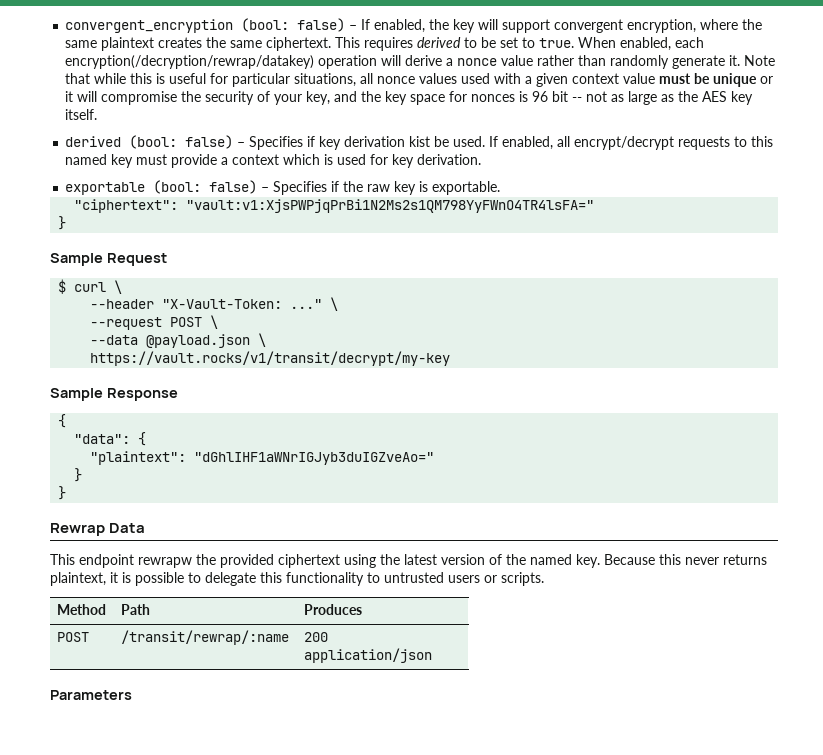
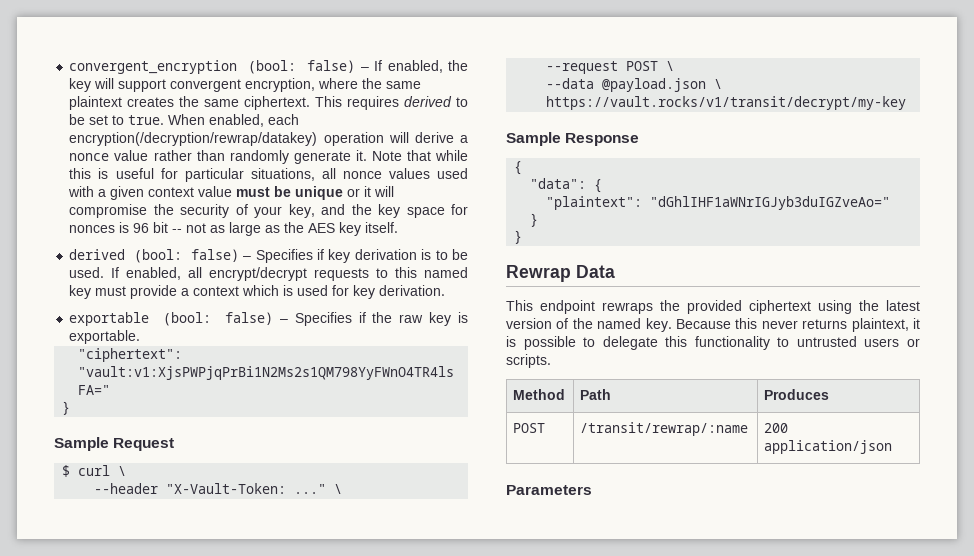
- derived (bool: false) – Specifies if key derivation kist be used.
+ derived (bool: false) – Specifies if key derivation is to be used.
- This endpoint rewrapw the provided ciphertext using the latest version of the named key.
+ This endpoint rewraps the provided ciphertext using the latest version of the named key.

